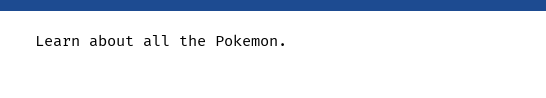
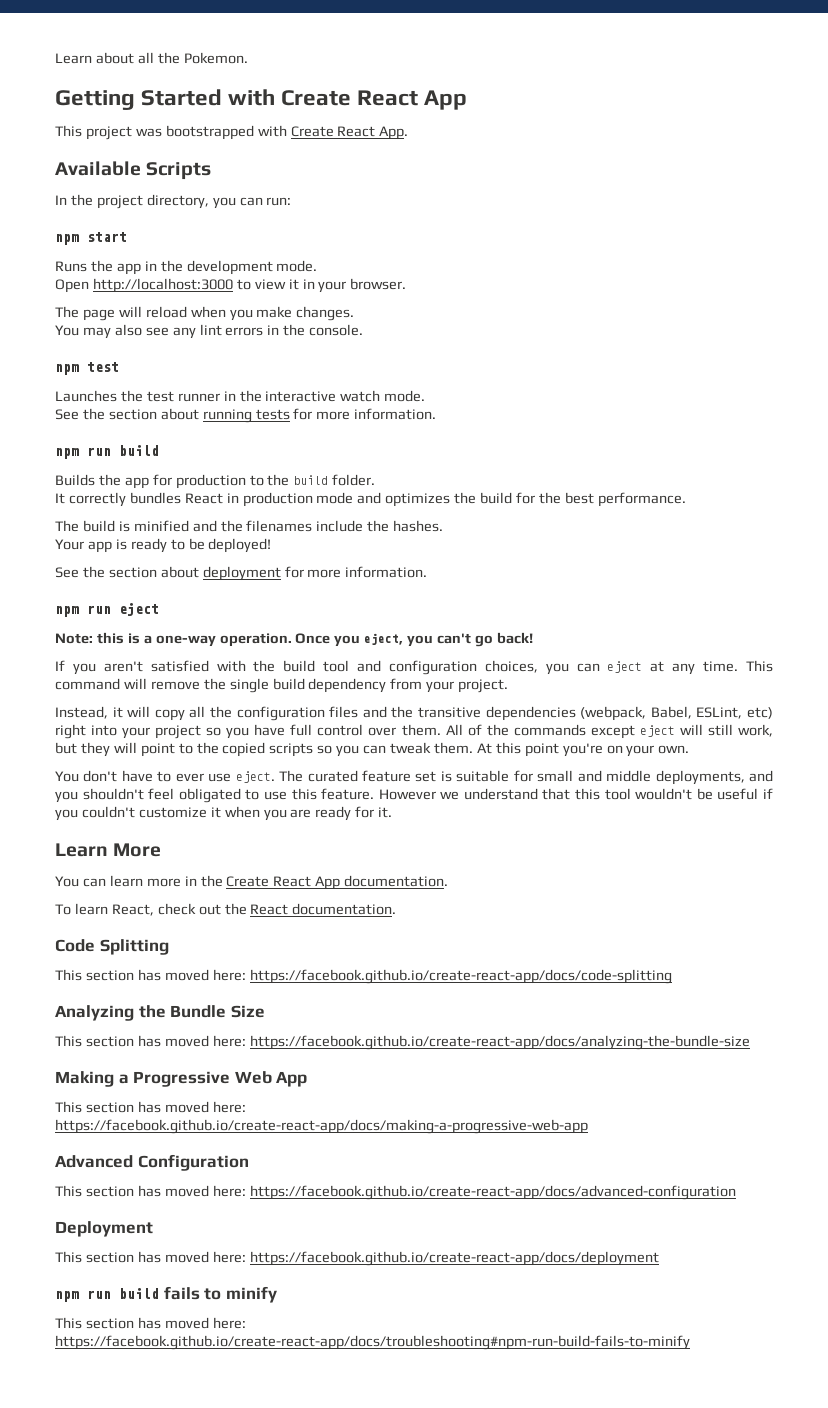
+ Getting Started with Create React App
+ This project was bootstrapped with Create React App.
+ Available Scripts
+ In the project directory, you can run:
+ npm start
+ Runs the app in the development mode.
+ Open http://localhost:3000 to view it in your browser.
+ The page will reload when you make changes.
+ You may also see any lint errors in the console.
+ npm test
+ Launches the test runner in the interactive watch mode.
+ See the section about running tests for more information.
+ npm run build
+ Builds the app for production to the build folder.
+ It correctly bundles React in production mode and optimizes the build for the best performance.
+ The build is minified and the filenames include the hashes.
+ Your app is ready to be deployed!
+ See the section about deployment for more information.
+ npm run eject
+ Note: this is a one-way operation. Once you eject, you can't go back!
+ If you aren't satisfied with the build tool and configuration choices, you can eject at any time. This command will remove the single build dependency from your project.
+ Instead, it will copy all the configuration files and the transitive dependencies (webpack, Babel, ESLint, etc) right into your project so you have full control over them. All of the commands except eject will still work, but they will point to the copied scripts so you can tweak them. At this point you're on your own.
+ You don't have to ever use eject. The curated feature set is suitable for small and middle deployments, and you shouldn't feel obligated to use this feature. However we understand that this tool wouldn't be useful if you couldn't customize it when you are ready for it.
+ Learn More
+ You can learn more in the Create React App documentation.
+ To learn React, check out the React documentation.
+ Code Splitting
+ This section has moved here: https://facebook.github.io/create-react-app/docs/code-splitting
+ Analyzing the Bundle Size
+ This section has moved here: https://facebook.github.io/create-react-app/docs/analyzing-the-bundle-size
+ Making a Progressive Web App
+ This section has moved here: https://facebook.github.io/create-react-app/docs/making-a-progressive-web-app
+ Advanced Configuration
+ This section has moved here: https://facebook.github.io/create-react-app/docs/advanced-configuration
+ Deployment
+ This section has moved here: https://facebook.github.io/create-react-app/docs/deployment
+ npm run build fails to minify
+ This section has moved here: https://facebook.github.io/create-react-app/docs/troubleshooting#npm-run-build-fails-to-minify

